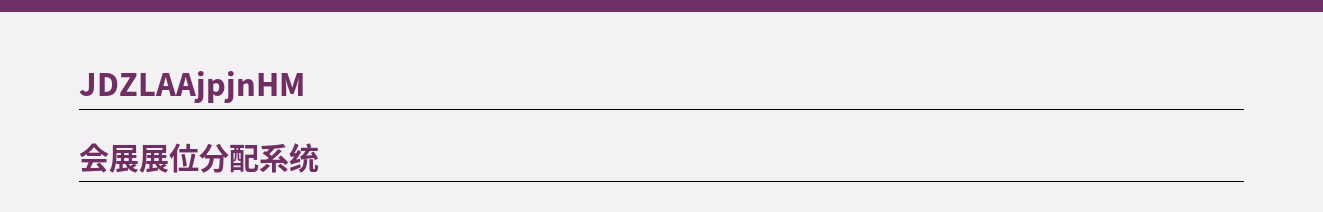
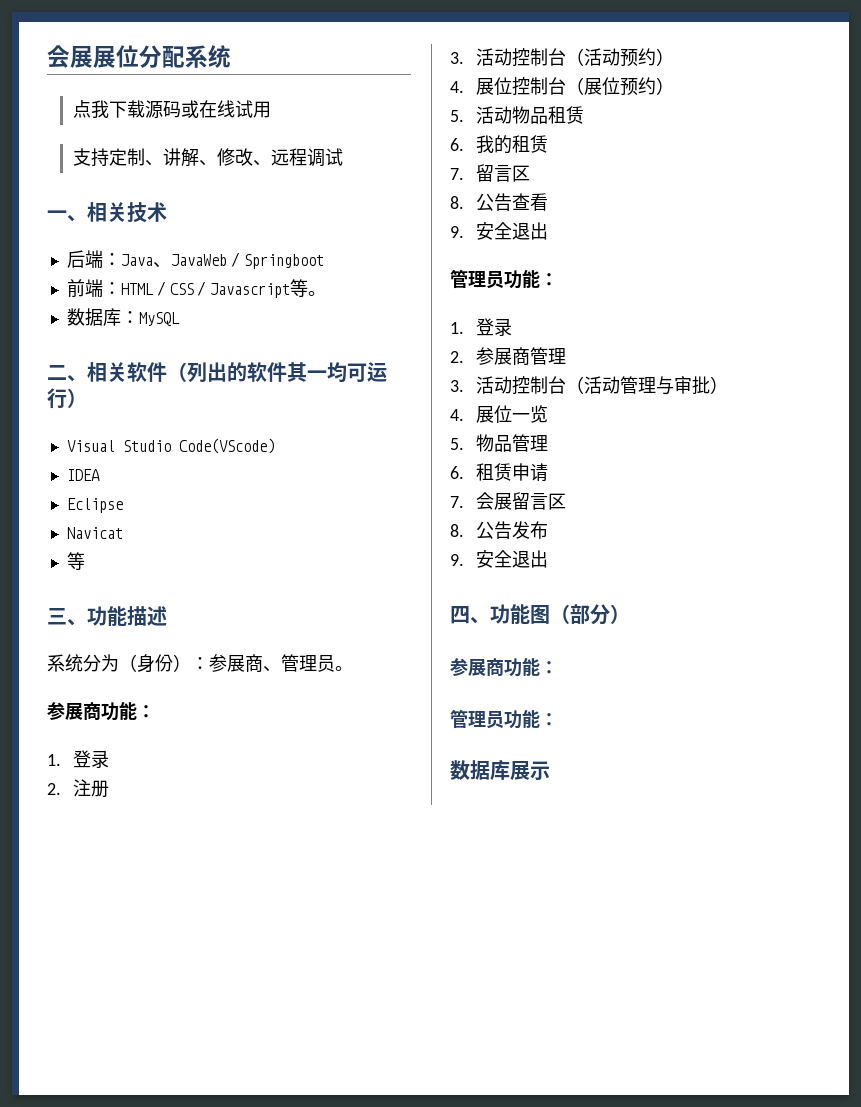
- JDZLAAjpjnHM
+ 点我下载源码或在线试用
+ 支持定制、讲解、修改、远程调试
+ 一、相关技术
+ 后端：Java、JavaWeb / Springboot
+ 前端：HTML / CSS / Javascript等。
+ 数据库：MySQL
+ 二、相关软件（列出的软件其一均可运行）
+ Visual Studio Code(VScode)
+ IDEA
+ Eclipse
+ Navicat
+ 等
+ 三、功能描述
+ 系统分为（身份）：参展商、管理员。
+ 参展商功能：
+ 1.登录
+ 2.注册
+ 3.活动控制台（活动预约）
+ 4.展位控制台（展位预约）
+ 5.活动物品租赁
+ 6.我的租赁
+ 7.留言区
+ 8.公告查看
+ 9.安全退出
+ 管理员功能：
+ 1.登录
+ 2.参展商管理
+ 3.活动控制台（活动管理与审批）
+ 4.展位一览
+ 5.物品管理
+ 6.租赁申请
+ 7.会展留言区
+ 8.公告发布
+ 9.安全退出
+ 四、功能图（部分）
+ 参展商功能：
+ 管理员功能：
+ 数据库展示

